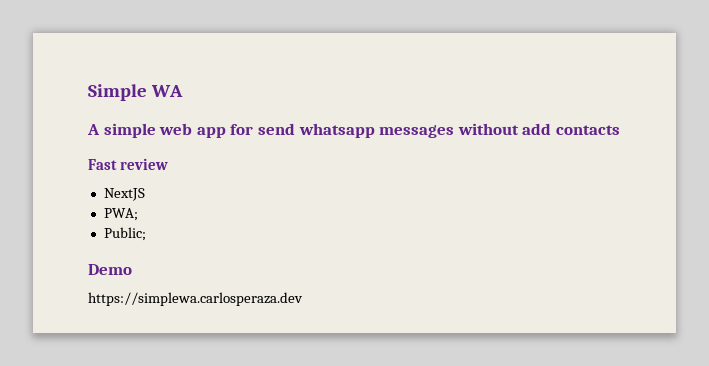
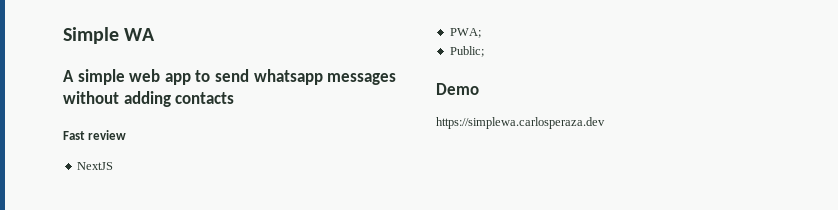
- A simple web app for send whatsapp messages without add contacts
+ A simple web app to send whatsapp messages without adding contacts

